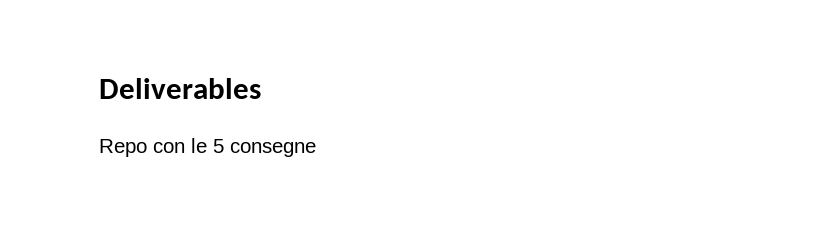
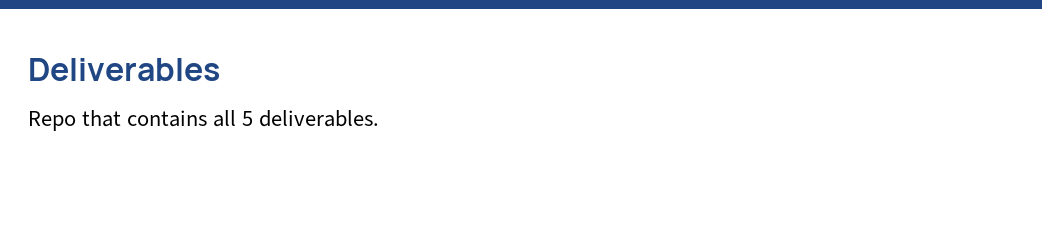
- Repo con le 5 consegne
+ Repo that contains all 5 deliverables.

